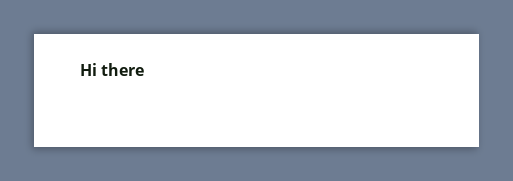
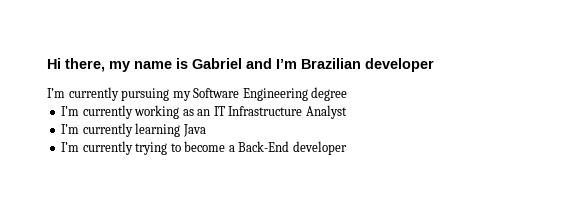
- Hi there
+ Hi there, my name is Gabriel and I’m Brazilian developer
+ I’m currently pursuing my Software Engineering degree
+ I’m currently working as an IT Infrastructure Analyst
+ I’m currently learning Java
+ I’m currently trying to become a Back-End developer

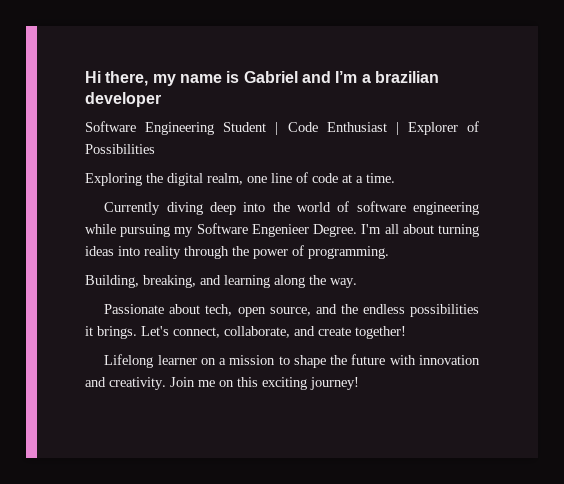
- Hi there, my name is Gabriel and I’m Brazilian developer
+ Hi there, my name is Gabriel and I’m a brazilian developer
- I’m currently pursuing my Software Engineering degree
- I’m currently working as an IT Infrastructure Analyst
- I’m currently learning Java
- I’m currently trying to become a Back-End developer
+ Software Engineering Student | Code Enthusiast | Explorer of Possibilities
+ Exploring the digital realm, one line of code at a time.
+ Currently diving deep into the world of software engineering while pursuing my Software Engenieer Degree. I'm all about turning ideas into reality through the power of programming.
+ Building, breaking, and learning along the way.
+ Passionate about tech, open source, and the endless possibilities it brings. Let's connect, collaborate, and create together!
+ Lifelong learner on a mission to shape the future with innovation and creativity. Join me on this exciting journey!

